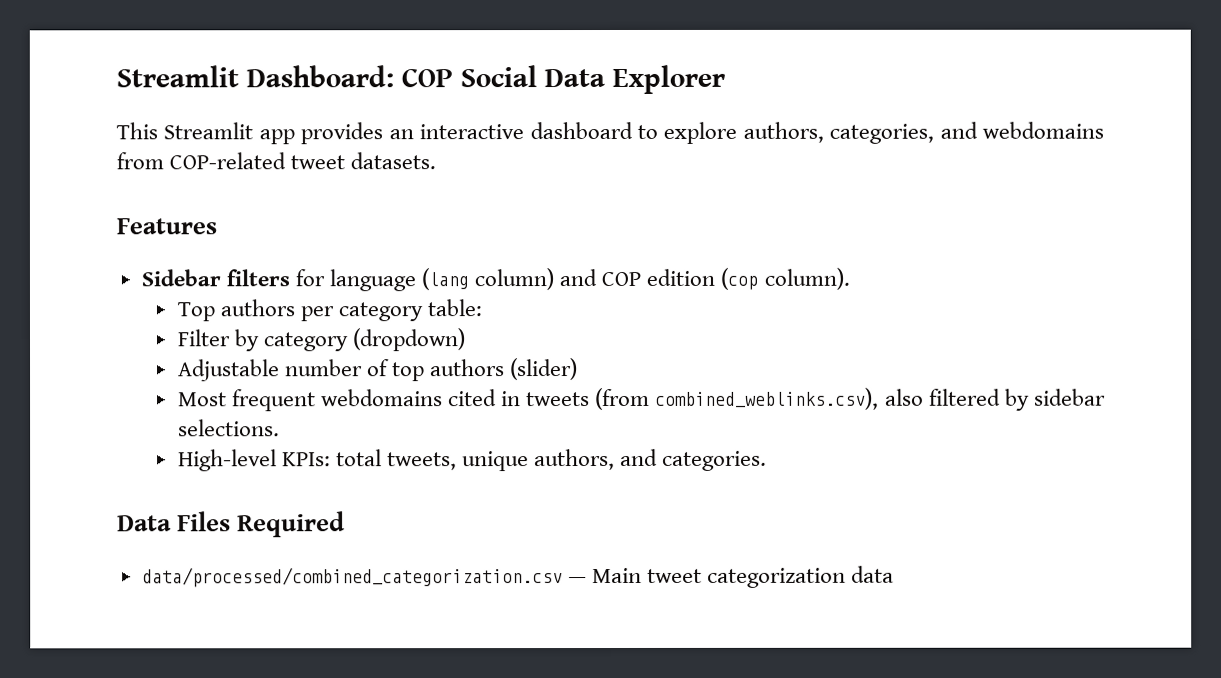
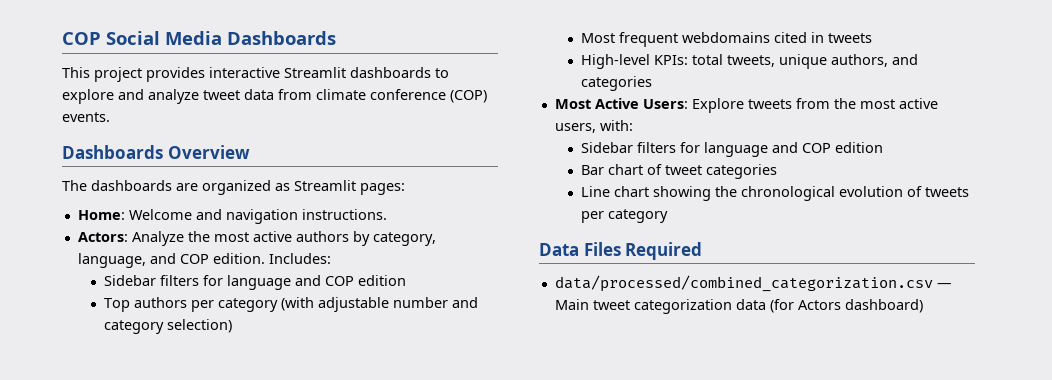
- Streamlit Dashboard: COP Social Data Explorer
- This Streamlit app provides an interactive dashboard to explore authors, categories, and webdomains from COP-related tweet datasets.
- Features
- Sidebar filters for language (lang column) and COP edition (cop column).
+ COP Social Media Dashboards
+ This project provides interactive Streamlit dashboards to explore and analyze tweet data from climate conference (COP) events.
+ Dashboards Overview
+ The dashboards are organized as Streamlit pages:
+ Home: Welcome and navigation instructions.
+ Actors: Analyze the most active authors by category, language, and COP edition. Includes:
+ Sidebar filters for language and COP edition
- Top authors per category table:
- Filter by category (dropdown)
- Adjustable number of top authors (slider)
+ Top authors per category (with adjustable number and category selection)
- Most frequent webdomains cited in tweets (from combined_weblinks.csv), also filtered by sidebar selections.
+ Most frequent webdomains cited in tweets
- High-level KPIs: total tweets, unique authors, and categories.
+ High-level KPIs: total tweets, unique authors, and categories
+ Most Active Users: Explore tweets from the most active users, with:
+ Sidebar filters for language and COP edition
+ Bar chart of tweet categories
+ Line chart showing the chronological evolution of tweets per category
- data/processed/combined_categorization.csv — Main tweet categorization data
+ data/processed/combined_categorization.csv — Main tweet categorization data (for Actors dashboard)

